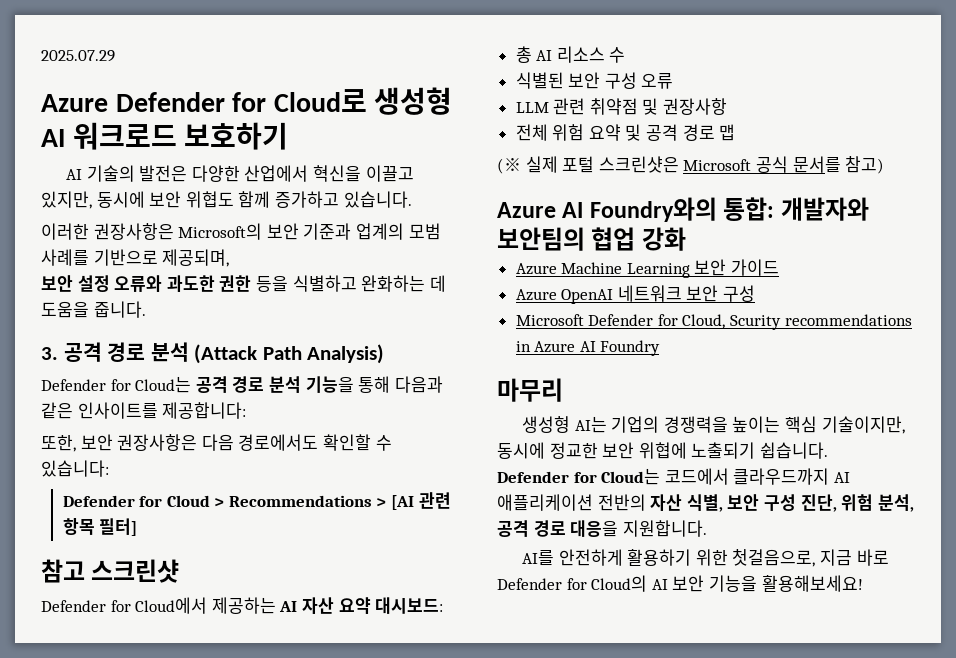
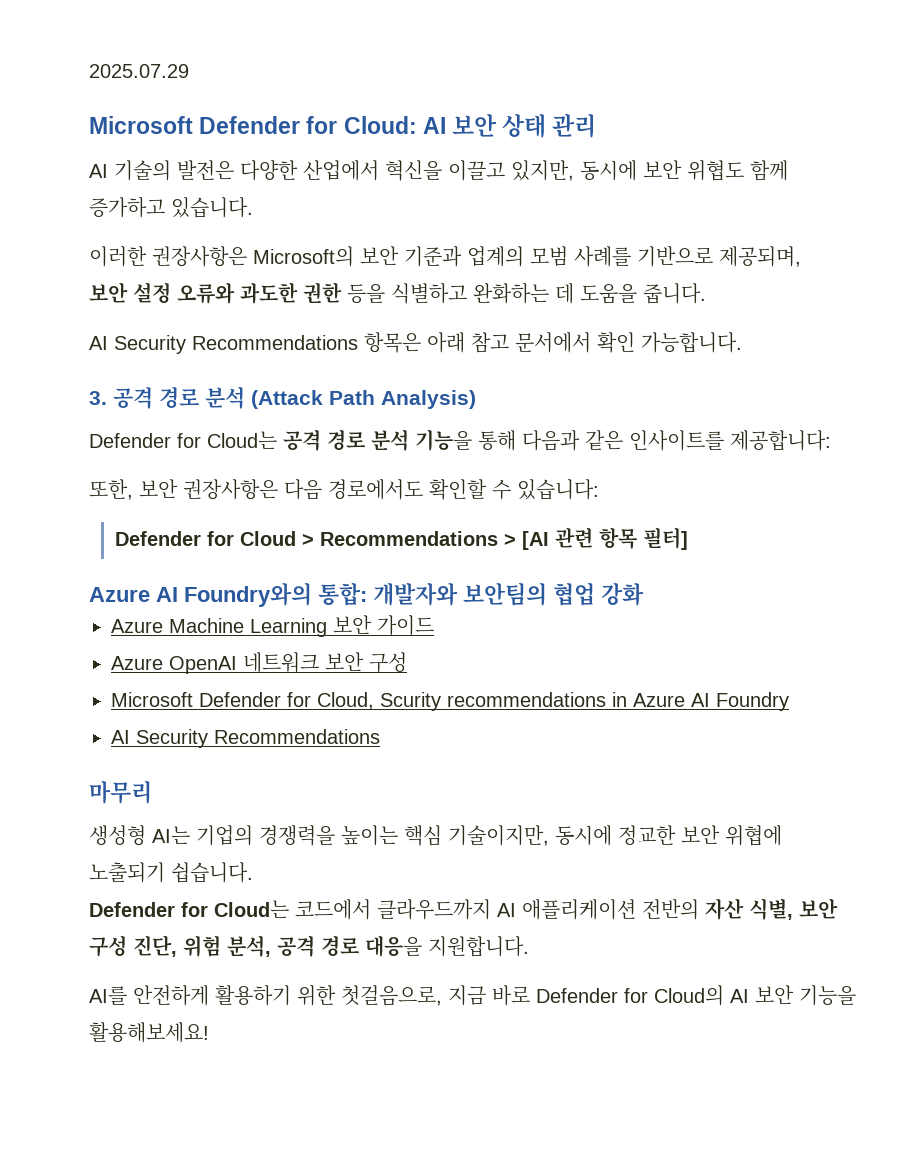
- Azure Defender for Cloud로 생성형 AI 워크로드 보호하기
+ Microsoft Defender for Cloud: AI 보안 상태 관리
+ AI Security Recommendations 항목은 아래 참고 문서에서 확인 가능합니다.
- 참고 스크린샷
- Defender for Cloud에서 제공하는 AI 자산 요약 대시보드:
- 총 AI 리소스 수
- 식별된 보안 구성 오류
- LLM 관련 취약점 및 권장사항
- 전체 위험 요약 및 공격 경로 맵
- (※ 실제 포털 스크린샷은 Microsoft 공식 문서를 참고)
  Microsoft Defender for Cloud, Scurity recommendations in Azure AI Foundry
+ AI Security Recommendations

